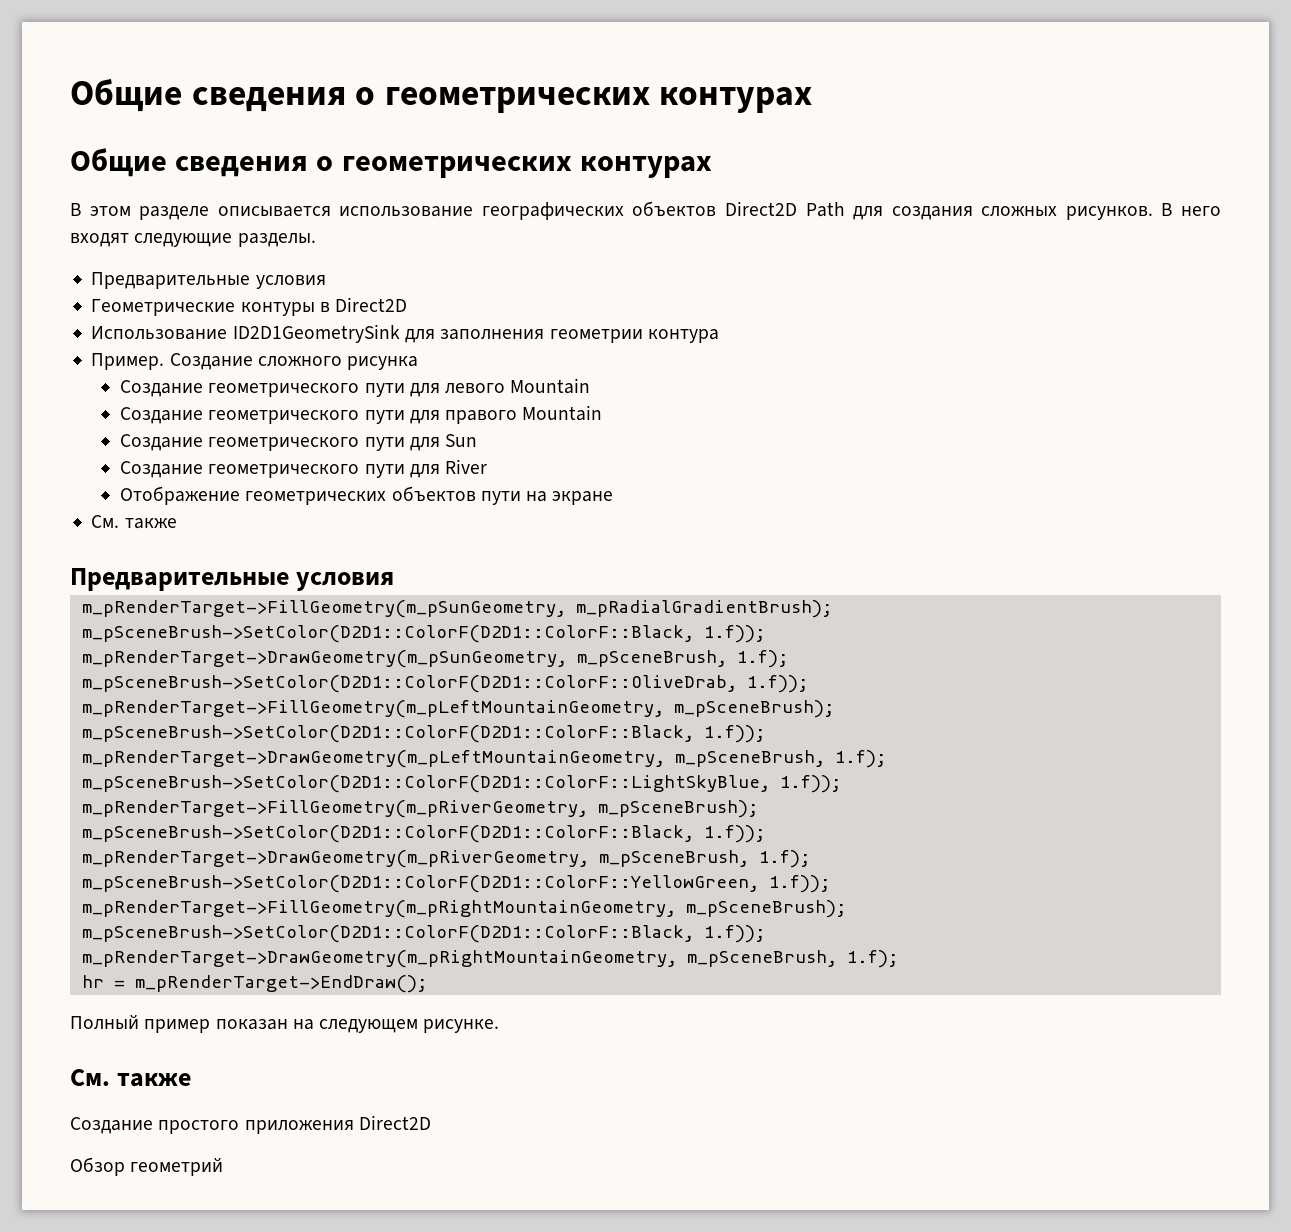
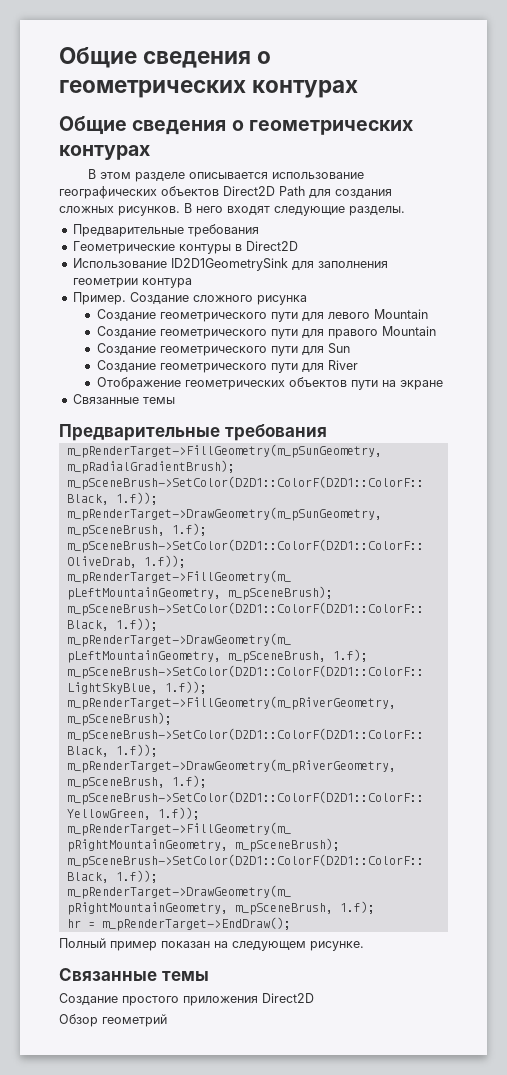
  В него входят следующие разделы.
- Предварительные условия
+ Предварительные требования
  Отображение геометрических объектов пути на экране
- См. также
- Предварительные условия
+ Связанные темы
+ Предварительные требования
  Полный пример показан на следующем рисунке.
- См. также
+ Связанные темы

